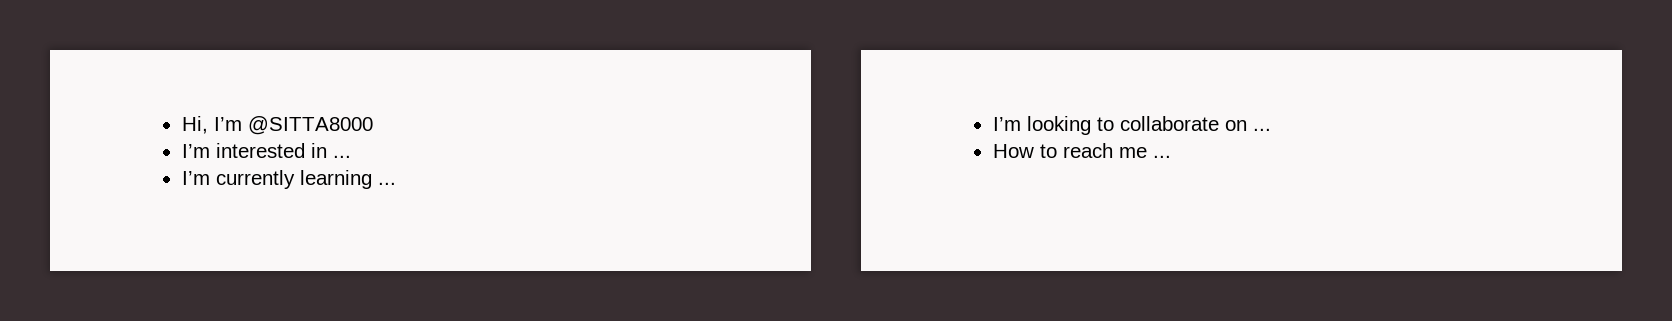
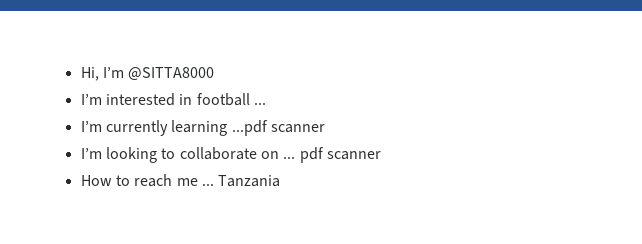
- I’m interested in ...
+ I’m interested in football ...
- I’m currently learning ...
+ I’m currently learning ...pdf scanner
- I’m looking to collaborate on ...
+ I’m looking to collaborate on ... pdf scanner
+ Tanzania

